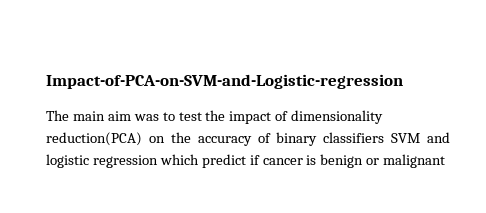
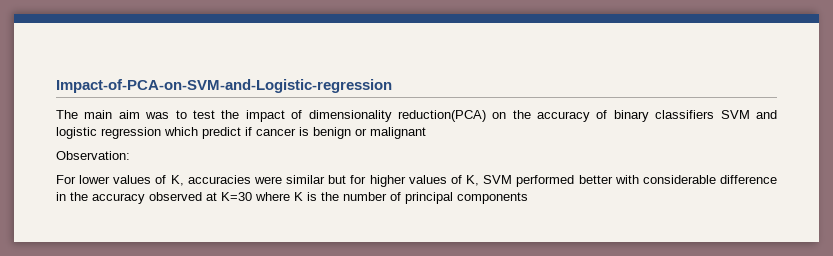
+ Observation:
+ For lower values of K, accuracies were similar but for higher values of K, SVM performed better with considerable difference in the accuracy observed at K=30 where K is the number of principal components

